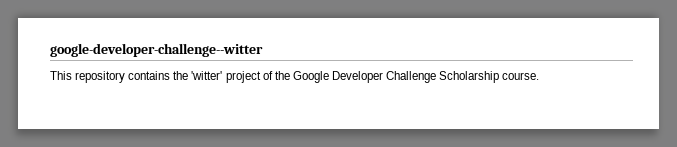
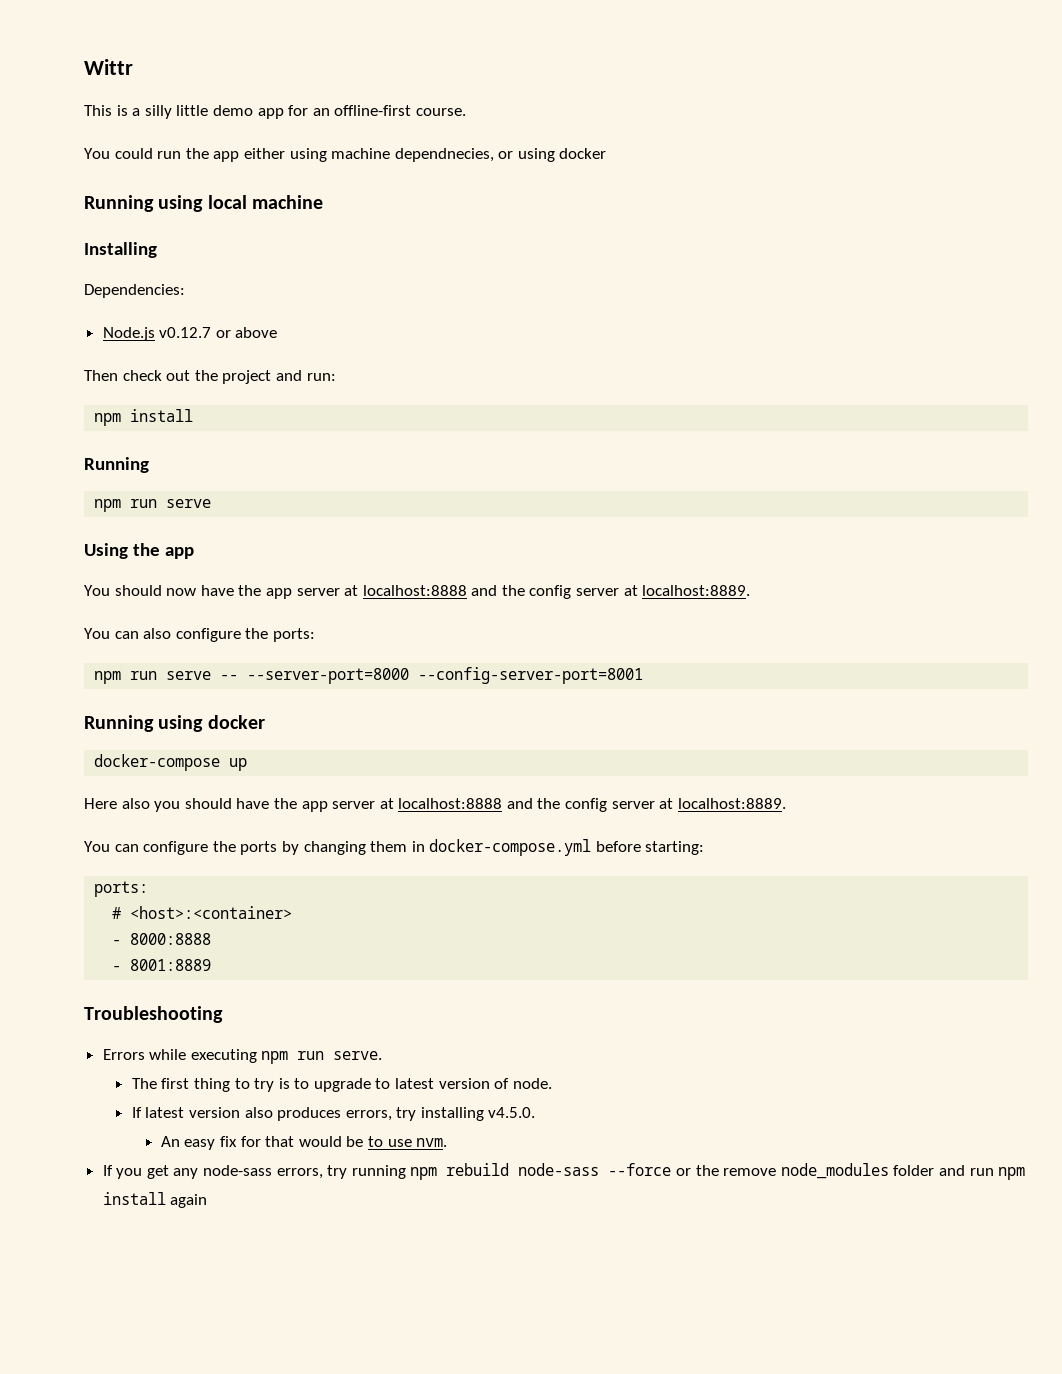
- google-developer-challenge--witter
+ Wittr
- This repository contains the 'witter' project of the Google Developer Challenge Scholarship course.
+ This is a silly little demo app for an offline-first course.
+ You could run the app either using machine dependnecies, or using docker
+ Running using local machine
+ Installing
+ Dependencies:
+ Node.js v0.12.7 or above
+ Then check out the project and run:
+ npm install
+ Running
+ npm run serve
+ Using the app
+ You should now have the app server at localhost:8888 and the config server at localhost:8889.
+ You can also configure the ports:
+ npm run serve -- --server-port=8000 --config-server-port=8001
+ Running using docker
+ docker-compose up
+ Here also you should have the app server at localhost:8888 and the config server at localhost:8889.
+ You can configure the ports by changing them in docker-compose.yml before starting:
+ ports:
+ # <host>:<container>
+ - 8000:8888
+ - 8001:8889
+ Troubleshooting
+ Errors while executing npm run serve.
+ The first thing to try is to upgrade to latest version of node.
+ If latest version also produces errors, try installing v4.5.0.
+ An easy fix for that would be to use nvm.
+ If you get any node-sass errors, try running npm rebuild node-sass --force or the remove node_modules folder and run npm install again

